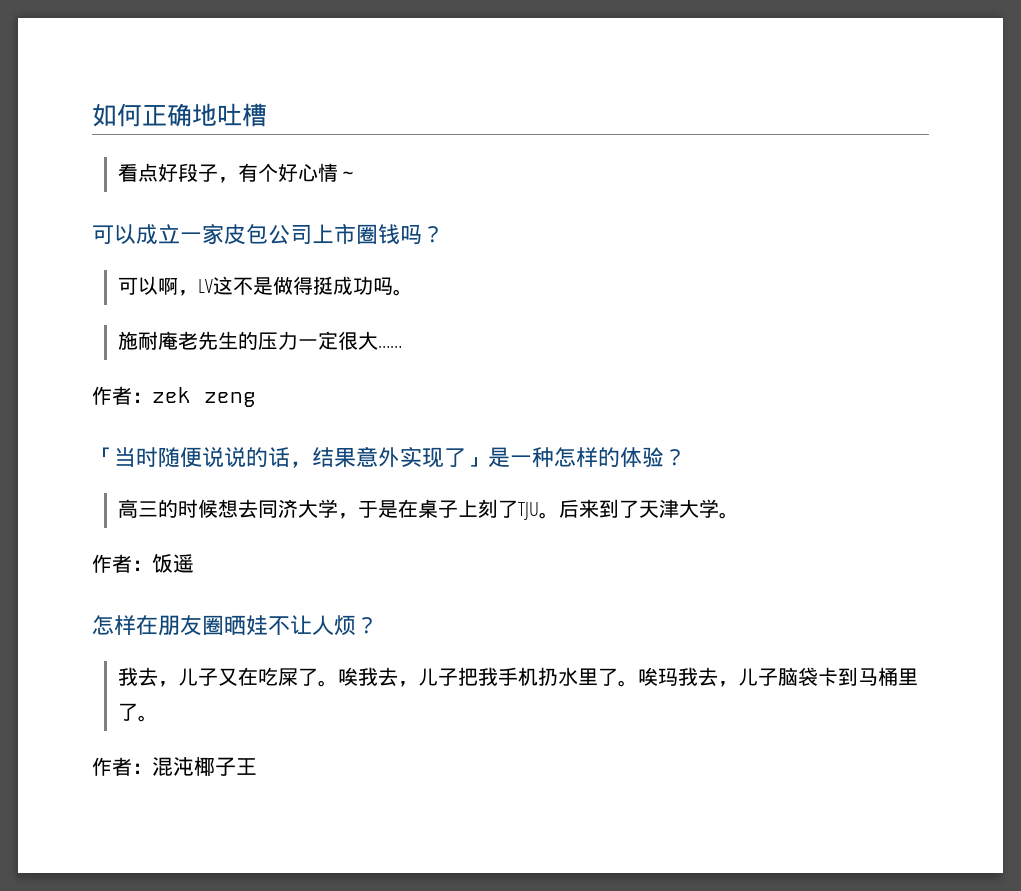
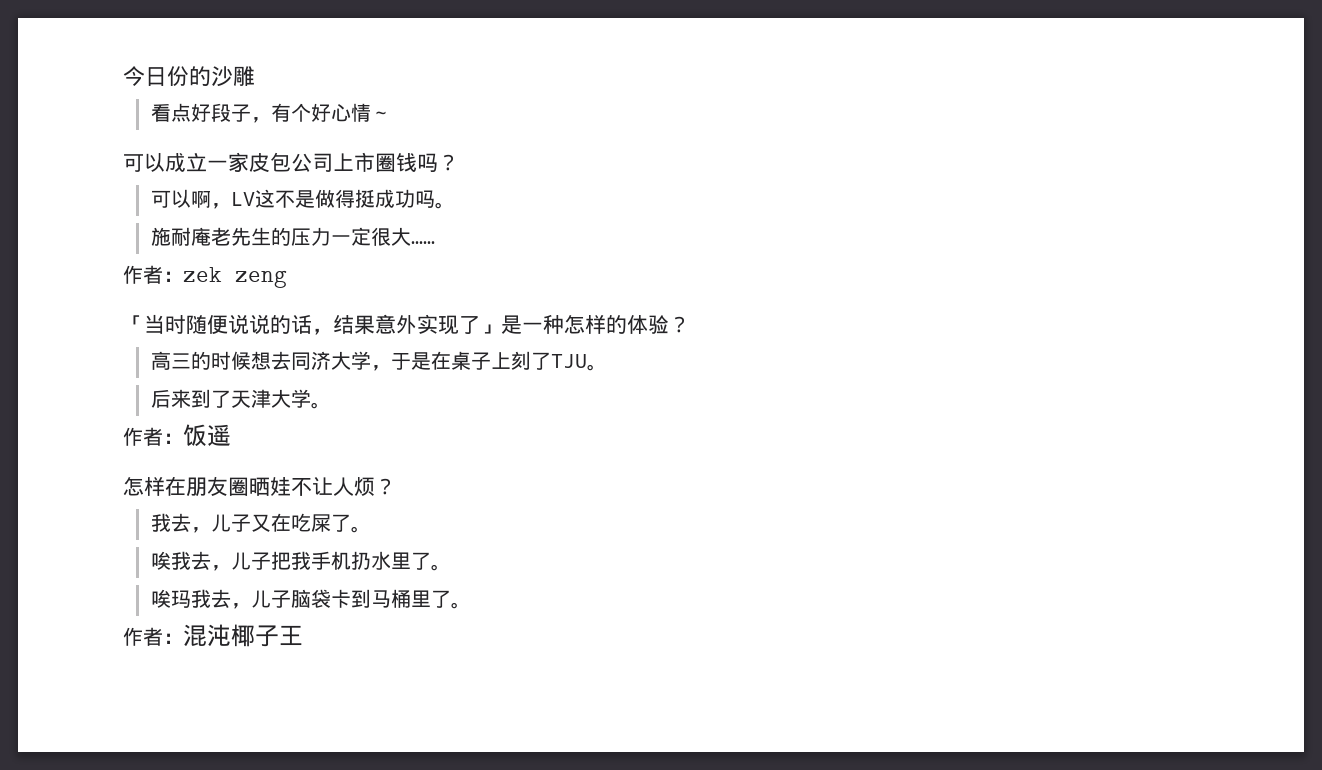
- 如何正确地吐槽
+ 今日份的沙雕
- 高三的时候想去同济大学，于是在桌子上刻了TJU。后来到了天津大学。
+ 高三的时候想去同济大学，于是在桌子上刻了TJU。
+ 后来到了天津大学。
- 我去，儿子又在吃屎了。唉我去，儿子把我手机扔水里了。唉玛我去，儿子脑袋卡到马桶里了。
+ 我去，儿子又在吃屎了。
+ 唉我去，儿子把我手机扔水里了。
+ 唉玛我去，儿子脑袋卡到马桶里了。

